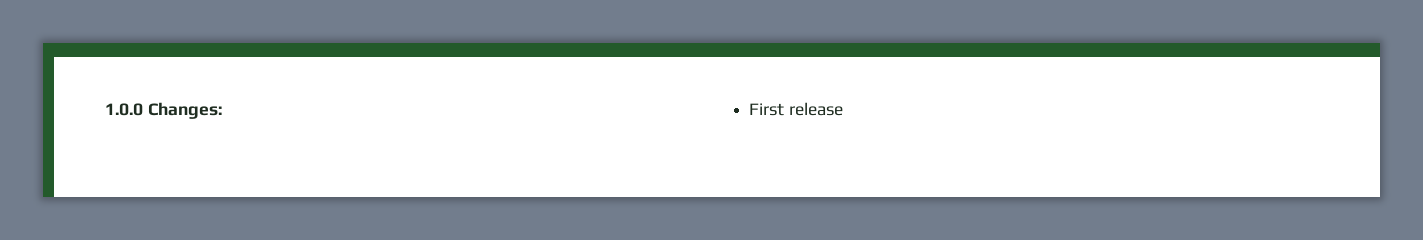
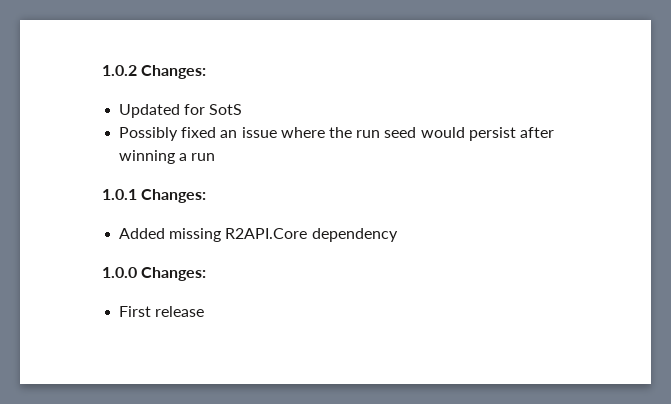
+ 1.0.2 Changes:
+ Updated for SotS
+ Possibly fixed an issue where the run seed would persist after winning a run
+ 1.0.1 Changes:
+ Added missing R2API.Core dependency

